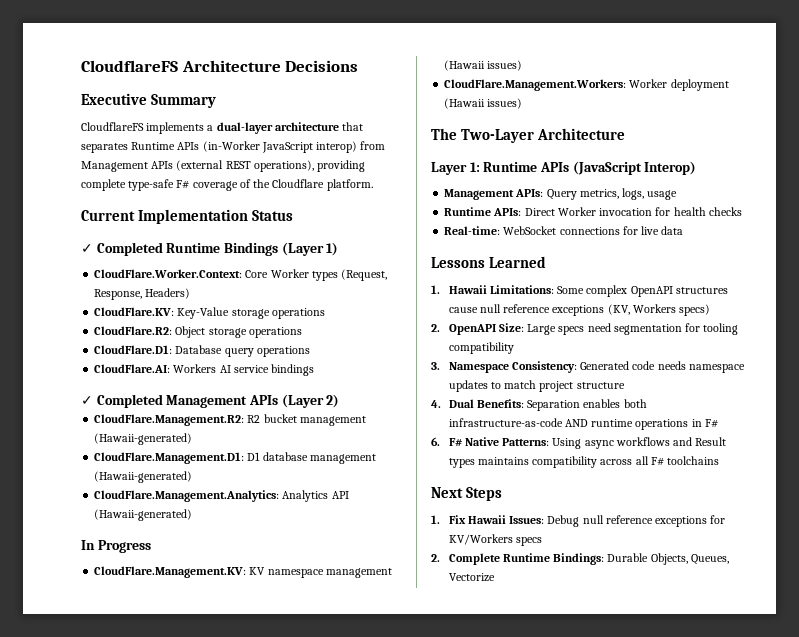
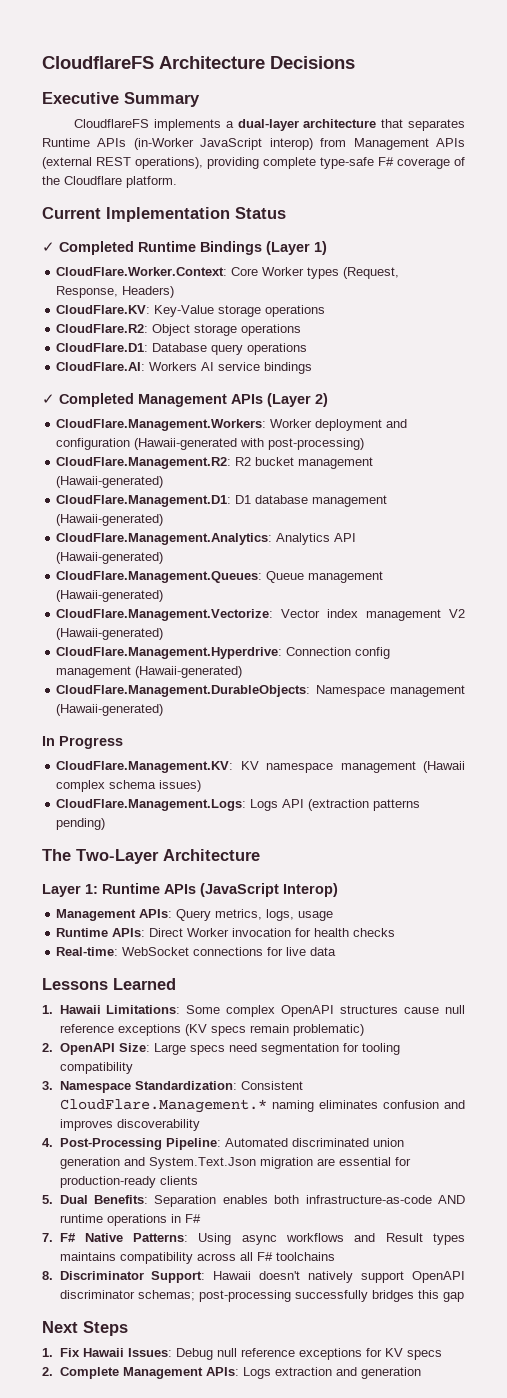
+ CloudFlare.Management.Workers: Worker deployment and configuration (Hawaii-generated with post-processing)
+ CloudFlare.Management.Queues: Queue management (Hawaii-generated)
+ CloudFlare.Management.Vectorize: Vector index management V2 (Hawaii-generated)
+ CloudFlare.Management.Hyperdrive: Connection config management (Hawaii-generated)
+ CloudFlare.Management.DurableObjects: Namespace management (Hawaii-generated)
- CloudFlare.Management.KV: KV namespace management (Hawaii issues)
- CloudFlare.Management.Workers: Worker deployment (Hawaii issues)
+ CloudFlare.Management.KV: KV namespace management (Hawaii complex schema issues)
+ CloudFlare.Management.Logs: Logs API (extraction patterns pending)
- 1. Hawaii Limitations: Some complex OpenAPI structures cause null reference exceptions (KV, Workers specs)
+ 1. Hawaii Limitations: Some complex OpenAPI structures cause null reference exceptions (KV specs remain problematic)
- 3. Namespace Consistency: Generated code needs namespace updates to match project structure
- 4. Dual Benefits: Separation enables both infrastructure-as-code AND runtime operations in F#
+ 3. Namespace Standardization: Consistent CloudFlare.Management.* naming eliminates confusion and improves discoverability
+ 4. Post-Processing Pipeline: Automated discriminated union generation and System.Text.Json migration are essential for production-ready clients
+ 5. Dual Benefits: Separation enables both infrastructure-as-code AND runtime operations in F#
- 6. F# Native Patterns: Using async workflows and Result types maintains compatibility across all F# toolchains
+ 7. F# Native Patterns: Using async workflows and Result types maintains compatibility across all F# toolchains
+ 8. Discriminator Support: Hawaii doesn't natively support OpenAPI discriminator schemas; post-processing successfully bridges this gap
- 1. Fix Hawaii Issues: Debug null reference exceptions for KV/Workers specs
+ 1. Fix Hawaii Issues: Debug null reference exceptions for KV specs
- 2. Complete Runtime Bindings: Durable Objects, Queues, Vectorize
+ 2. Complete Management APIs: Logs extraction and generation

